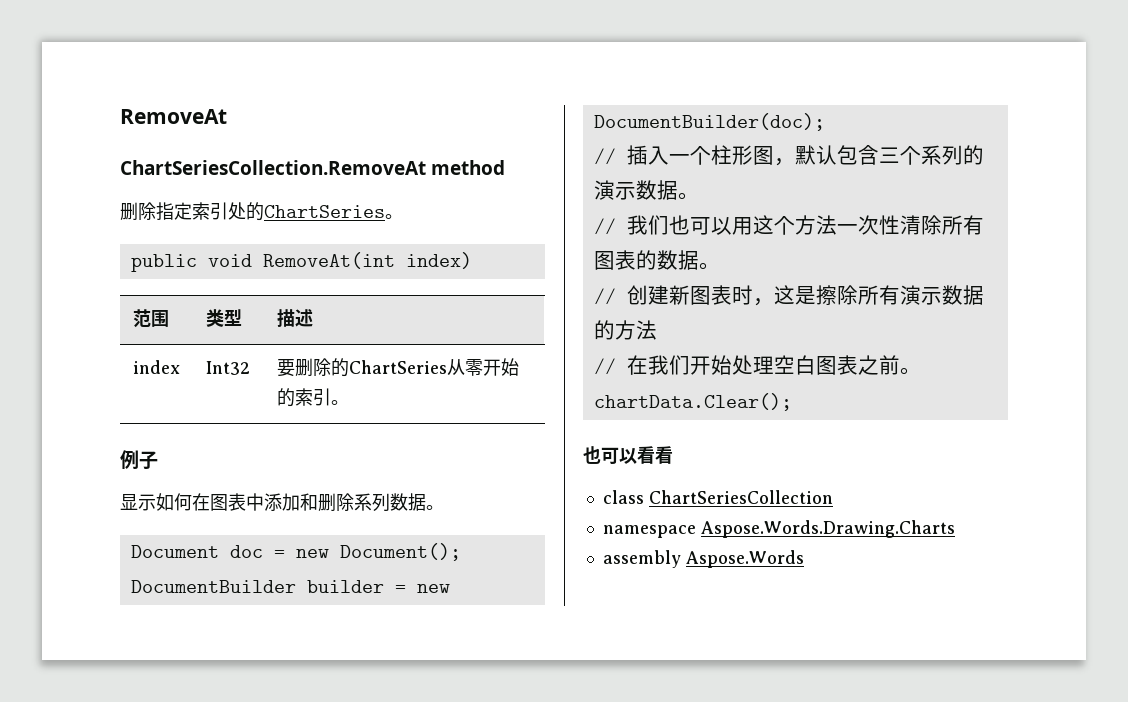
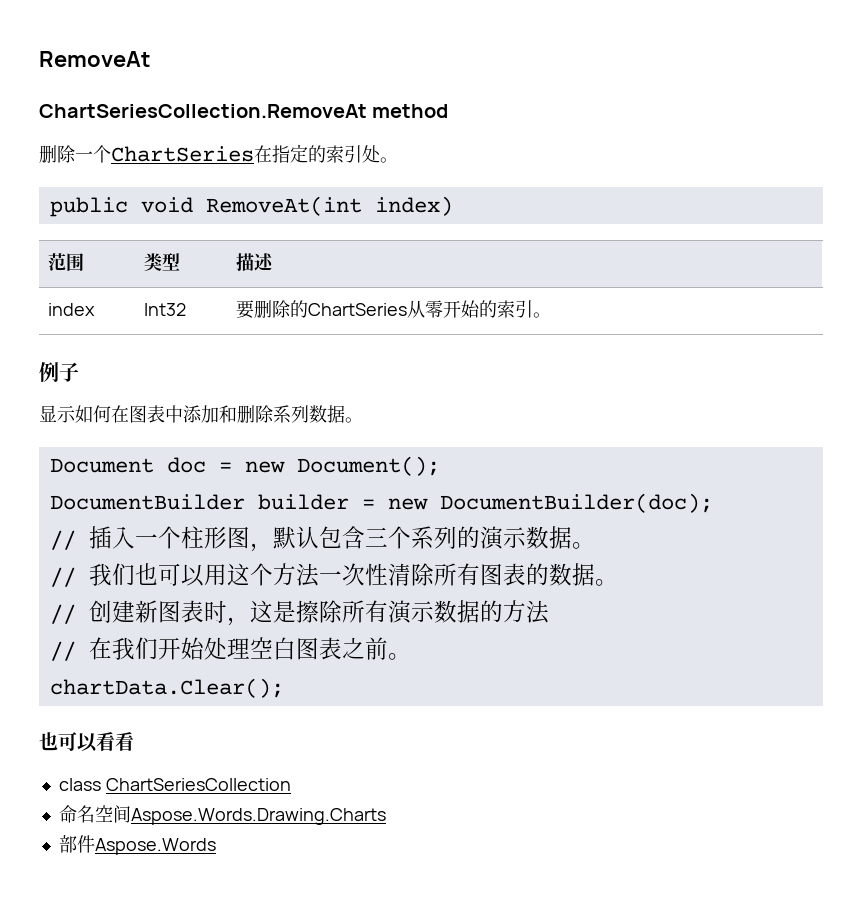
- 删除指定索引处的ChartSeries。
+ 删除一个ChartSeries在指定的索引处。
- namespace Aspose.Words.Drawing.Charts
+ 命名空间Aspose.Words.Drawing.Charts
- assembly Aspose.Words
+ 部件Aspose.Words

